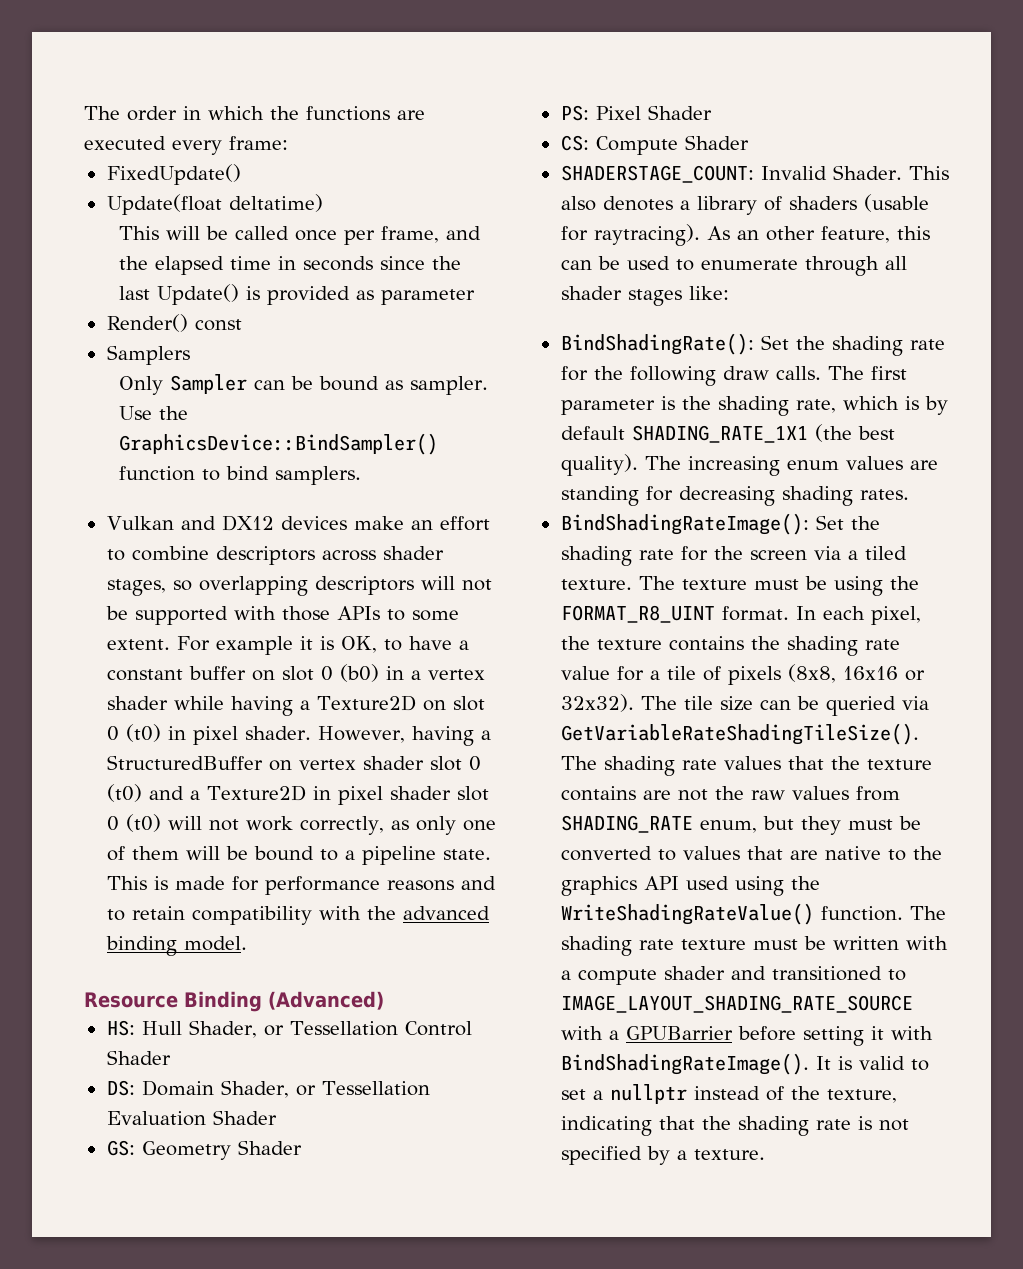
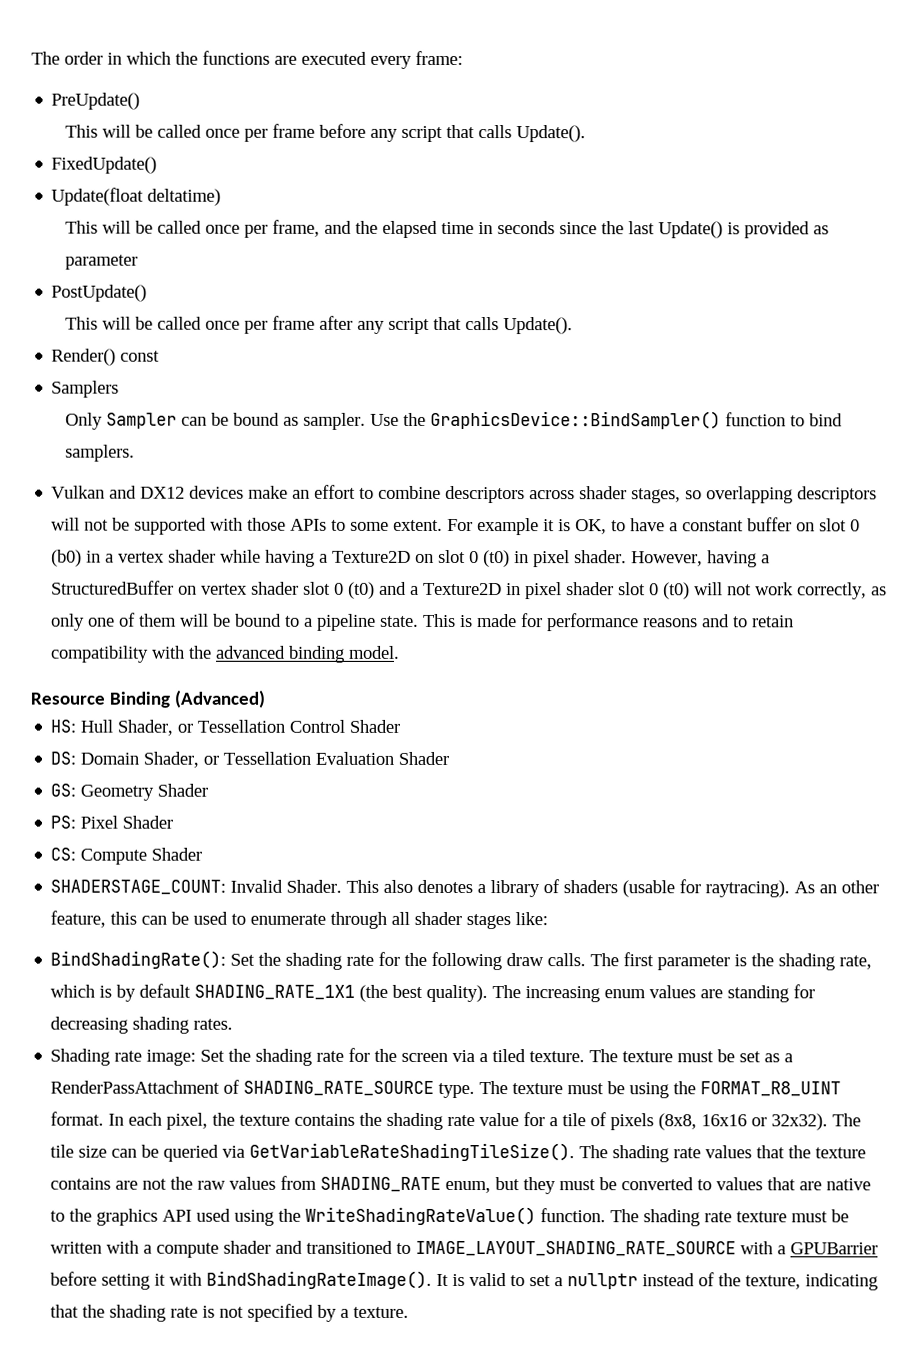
+ PreUpdate()
+ This will be called once per frame before any script that calls Update().
+ PostUpdate()
+ This will be called once per frame after any script that calls Update().
- BindShadingRateImage(): Set the shading rate for the screen via a tiled texture.
+ Shading rate image: Set the shading rate for the screen via a tiled texture.
- The texture must be using the FORMAT_R8_UINT format.
+ The texture must be set as a RenderPassAttachment of SHADING_RATE_SOURCE type. The texture must be using the FORMAT_R8_UINT format.

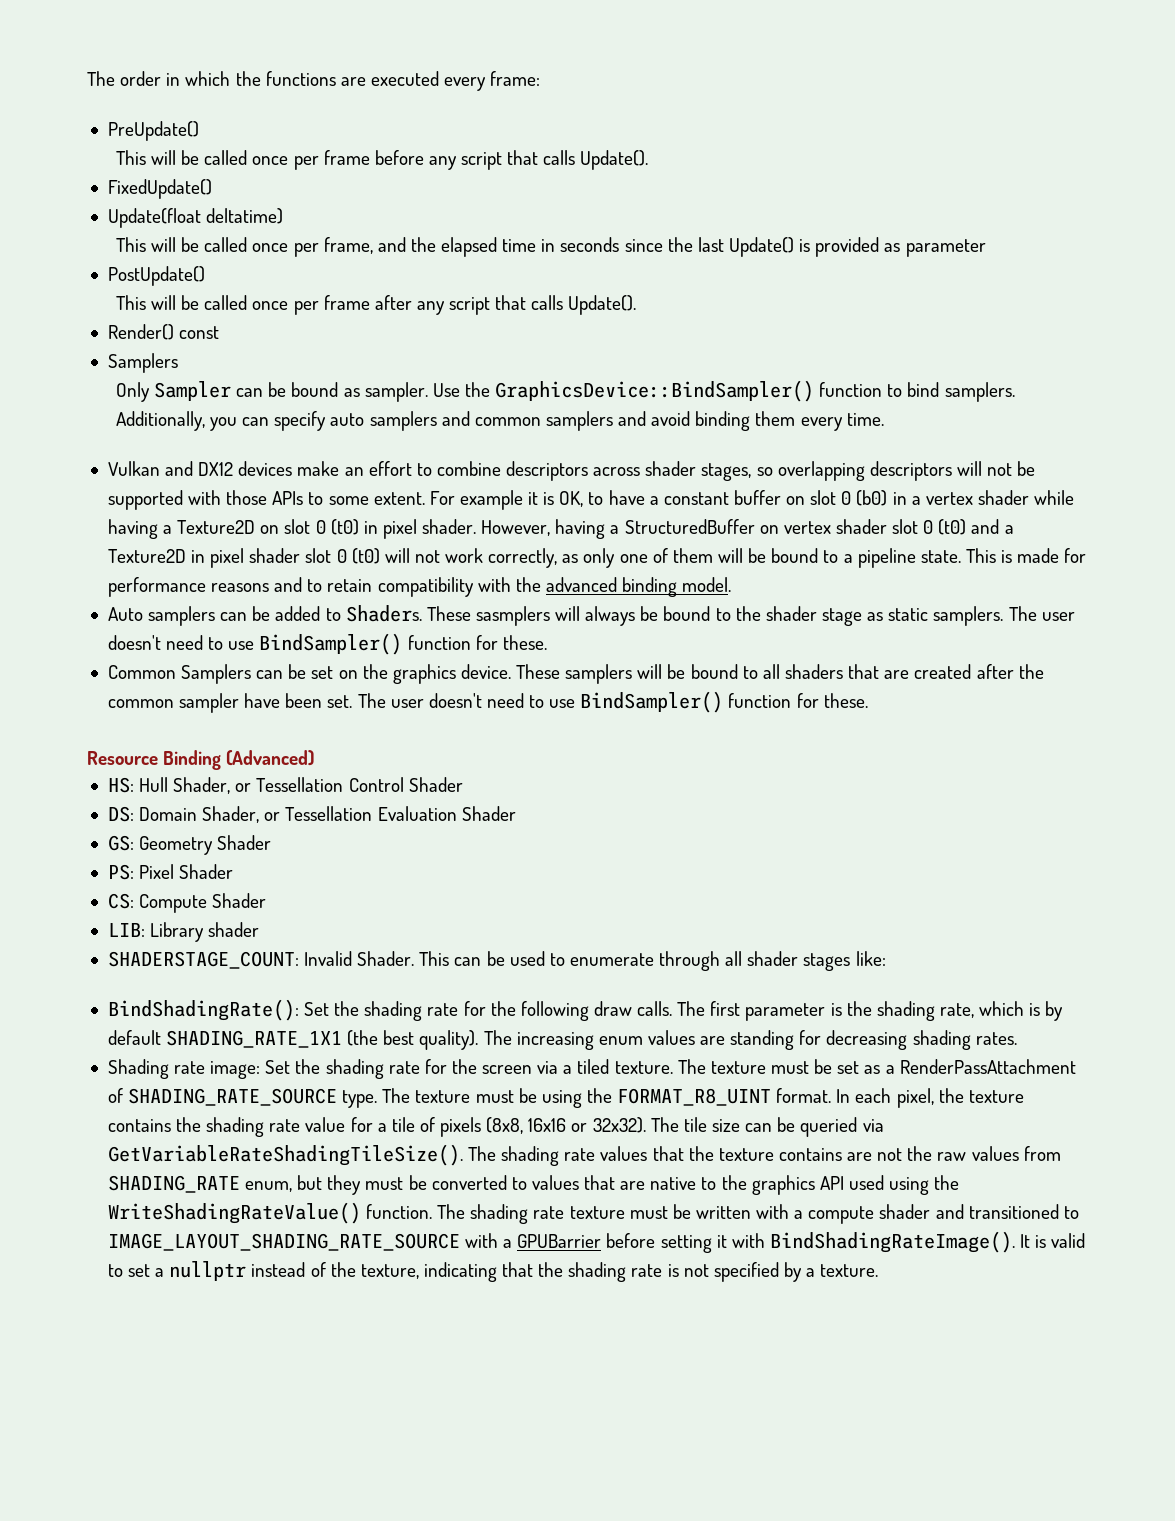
+ Additionally, you can specify auto samplers and common samplers and avoid binding them every time.
+ Auto samplers can be added to Shaders. These sasmplers will always be bound to the shader stage as static samplers. The user doesn't need to use BindSampler() function for these.
+ Common Samplers can be set on the graphics device. These samplers will be bound to all shaders that are created after the common sampler have been set. The user doesn't need to use BindSampler() function for these.
+ LIB: Library shader
- This also denotes a library of shaders (usable for raytracing). As an other feature, this can be used to enumerate through all shader stages like:
+ This can be used to enumerate through all shader stages like:

